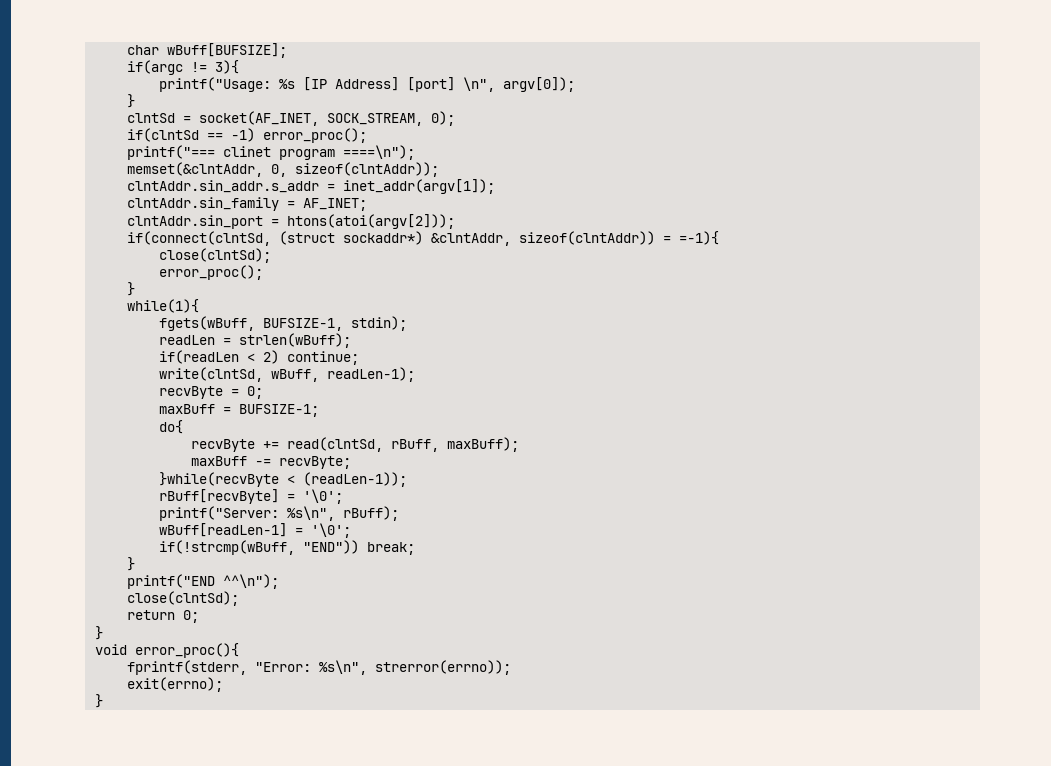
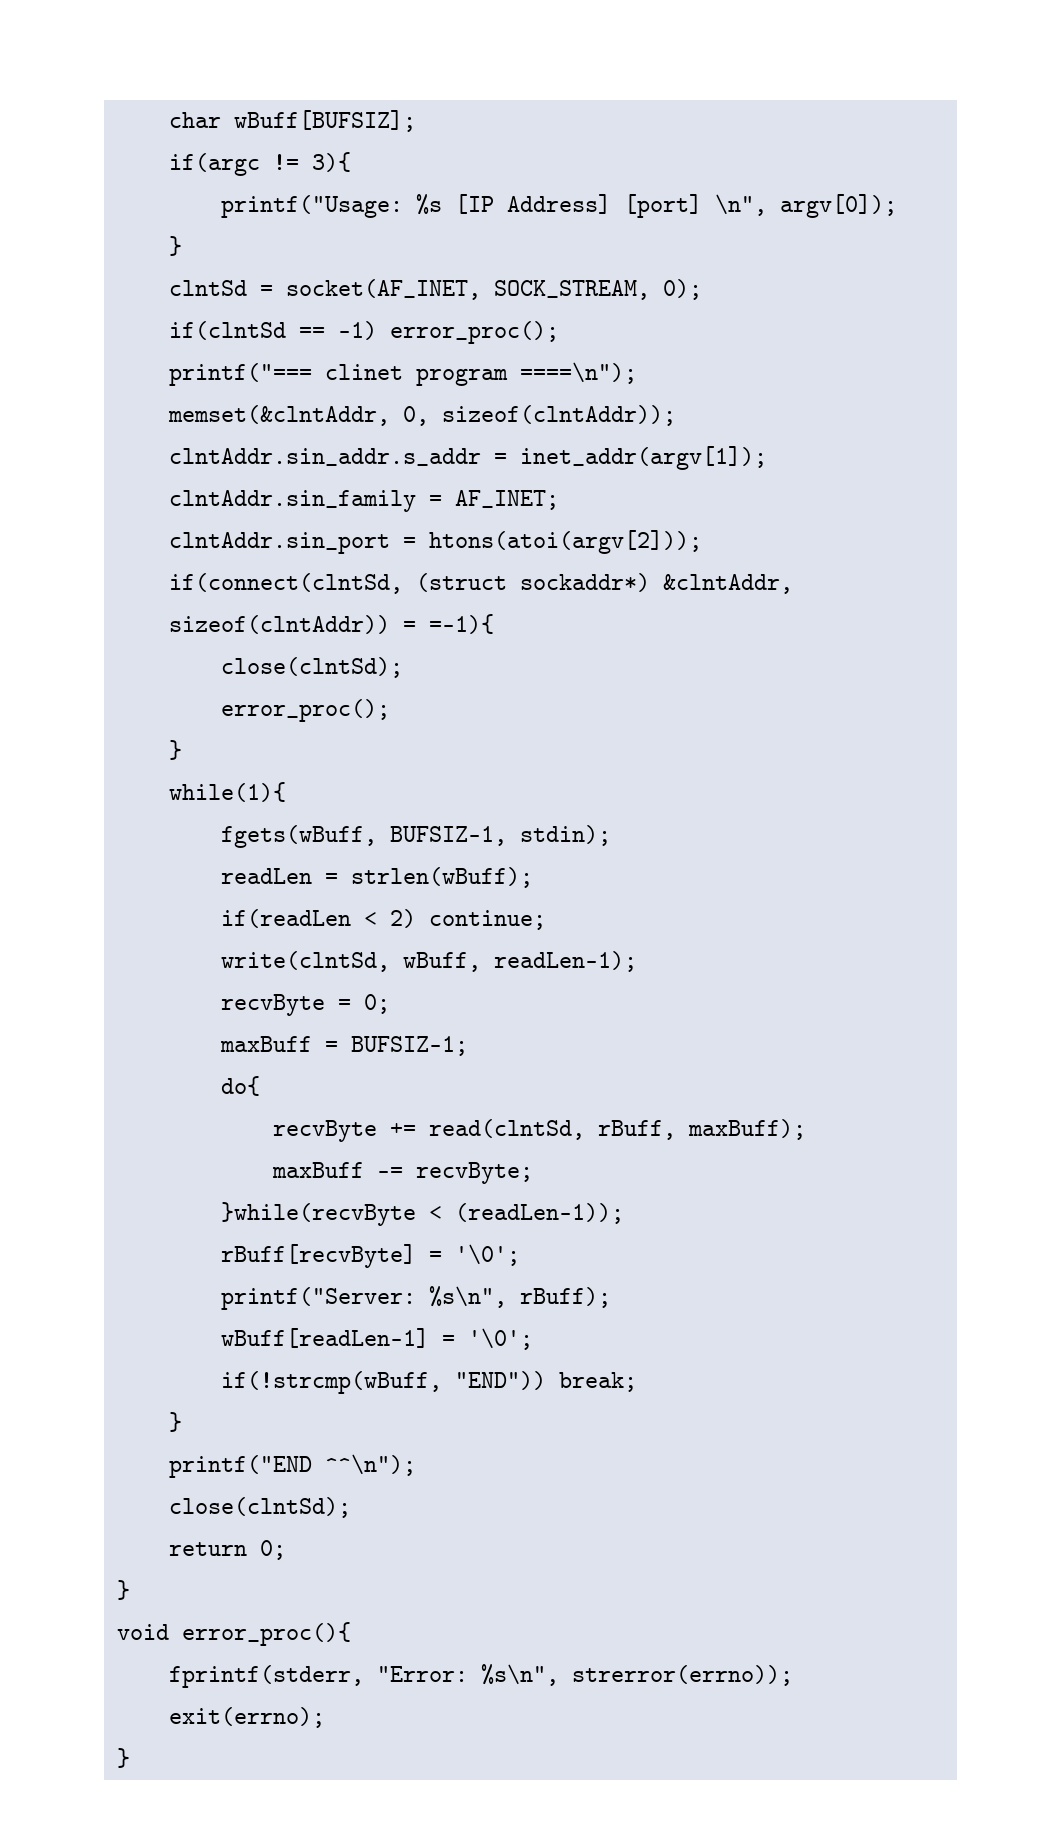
- char wBuff[BUFSIZE];
+ char wBuff[BUFSIZ];
- fgets(wBuff, BUFSIZE-1, stdin);
+ fgets(wBuff, BUFSIZ-1, stdin);
- maxBuff = BUFSIZE-1;
+ maxBuff = BUFSIZ-1;

